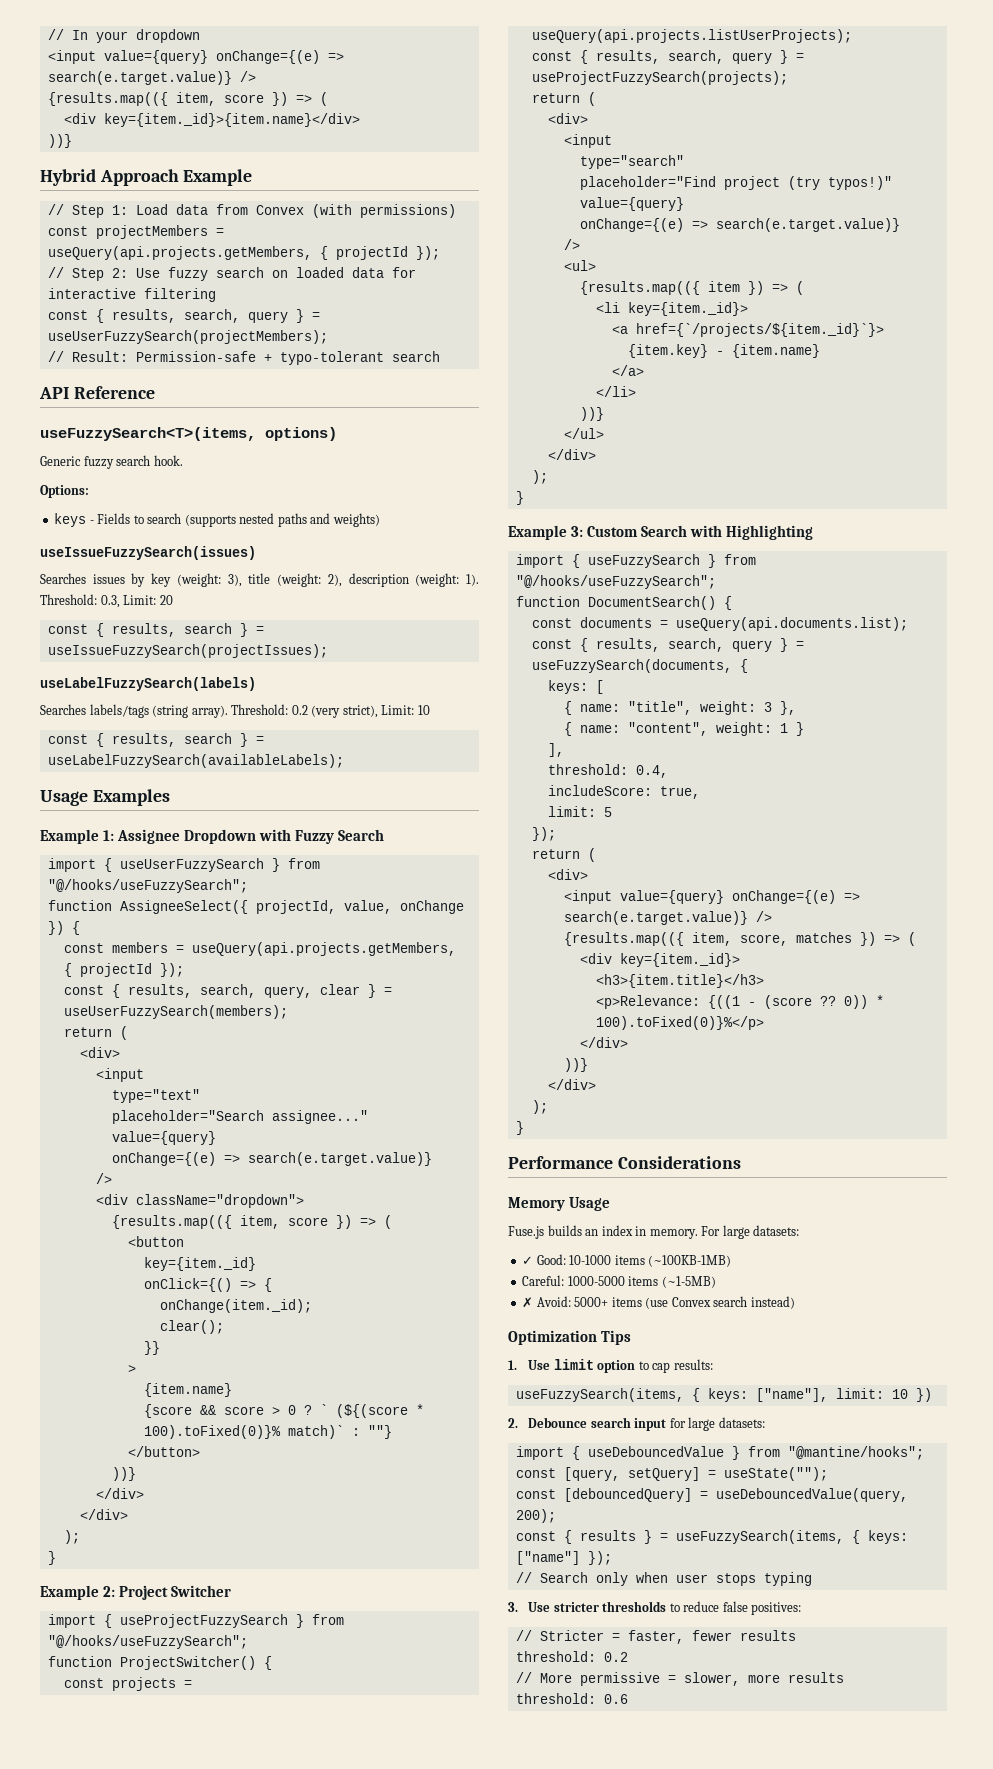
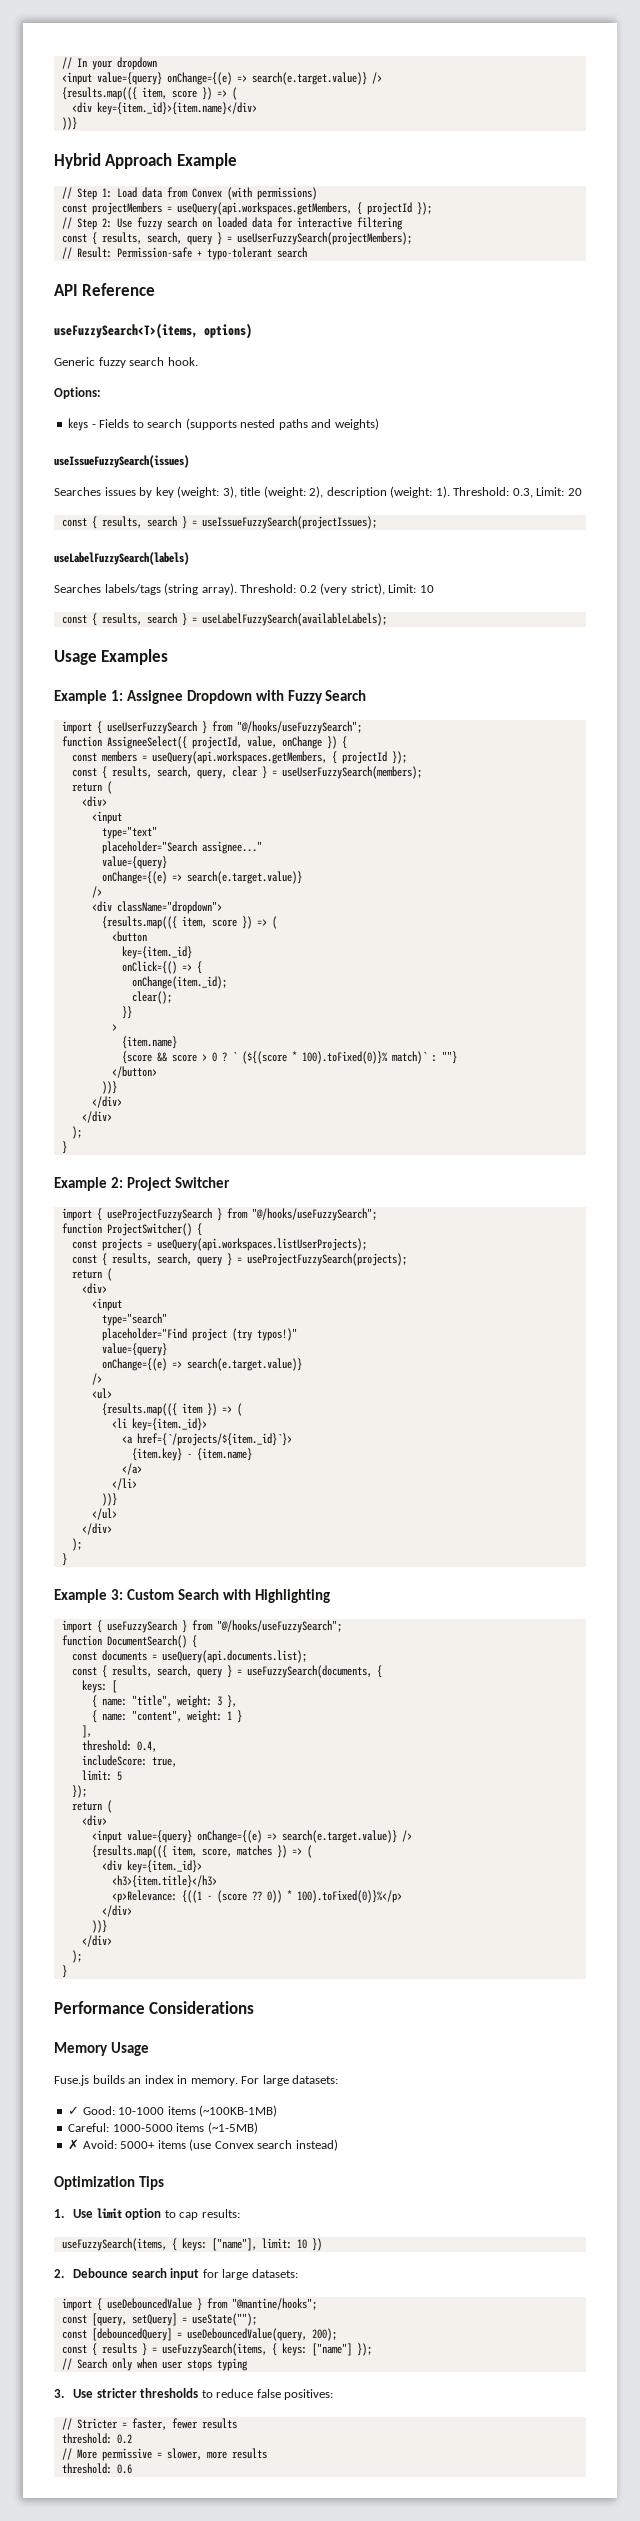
- const projectMembers = useQuery(api.projects.getMembers, { projectId });
+ const projectMembers = useQuery(api.workspaces.getMembers, { projectId });
- const members = useQuery(api.projects.getMembers, { projectId });
+ const members = useQuery(api.workspaces.getMembers, { projectId });
- const projects = useQuery(api.projects.listUserProjects);
+ const projects = useQuery(api.workspaces.listUserProjects);

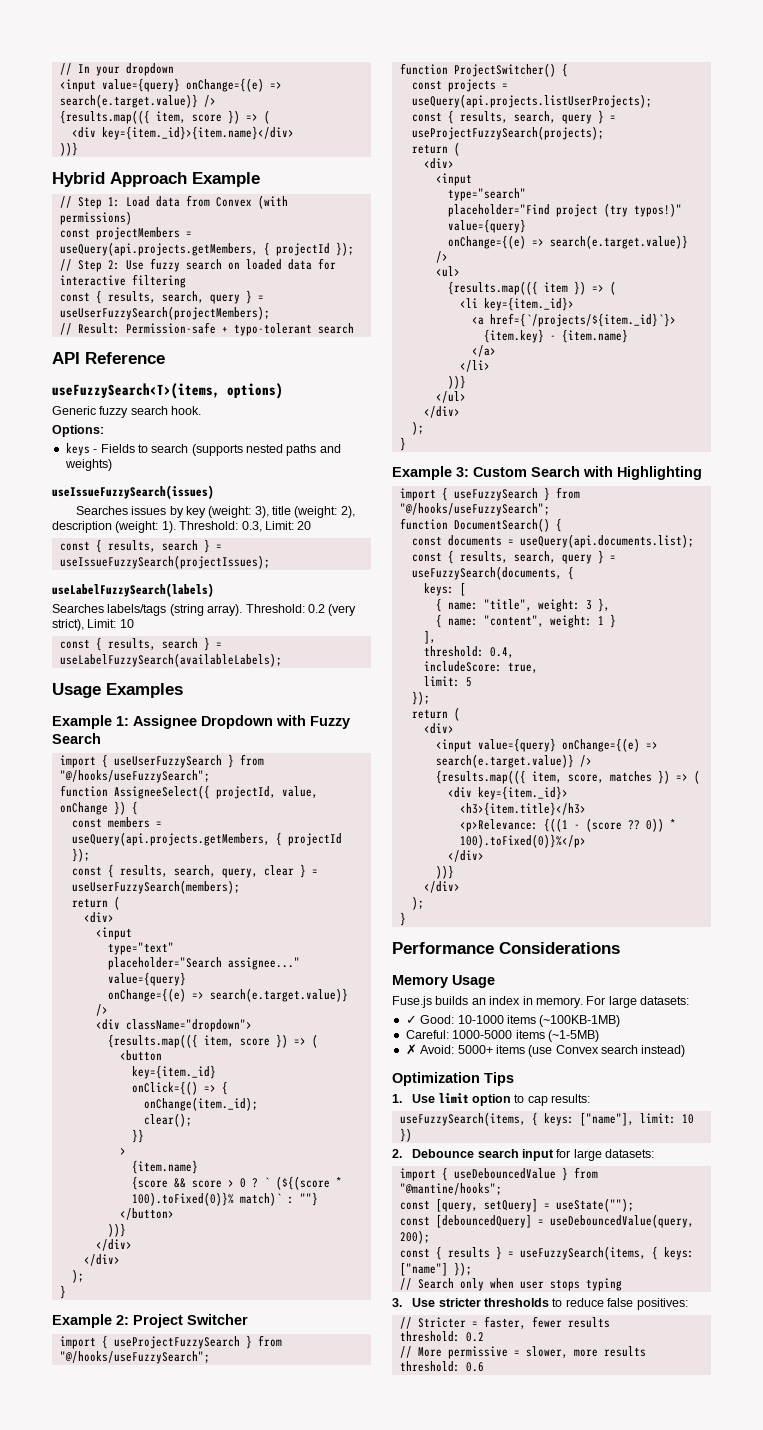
- const projectMembers = useQuery(api.workspaces.getMembers, { projectId });
+ const projectMembers = useQuery(api.projects.getMembers, { projectId });
- const members = useQuery(api.workspaces.getMembers, { projectId });
+ const members = useQuery(api.projects.getMembers, { projectId });
- const projects = useQuery(api.workspaces.listUserProjects);
+ const projects = useQuery(api.projects.listUserProjects);

